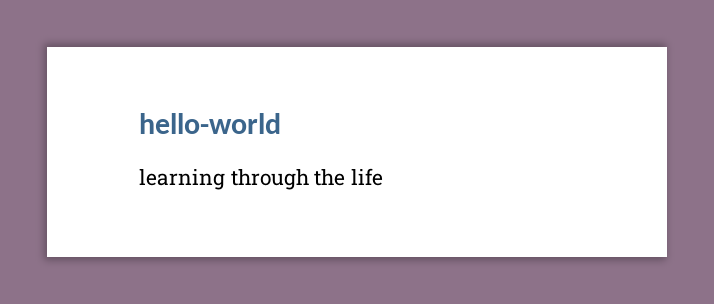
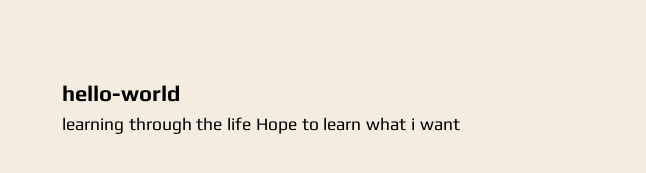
- learning through the life
+ learning through the life Hope to learn what i want

